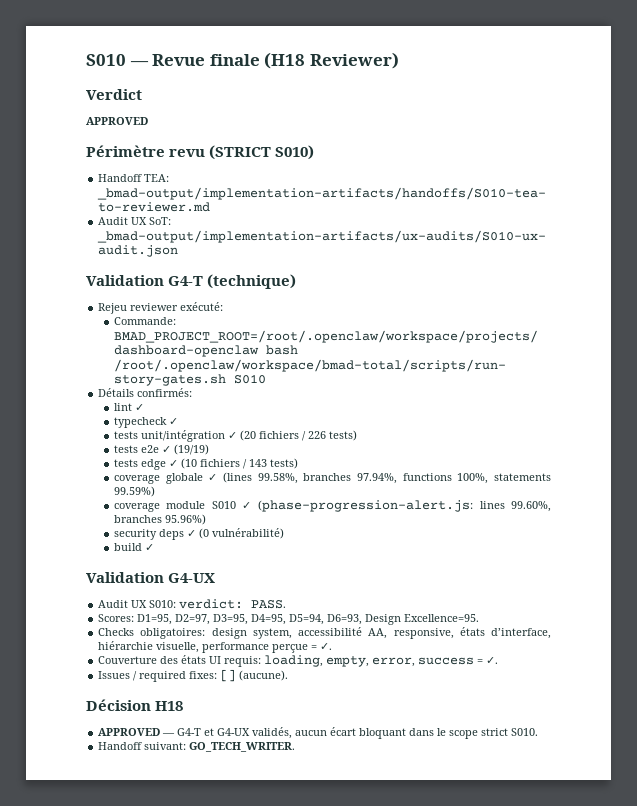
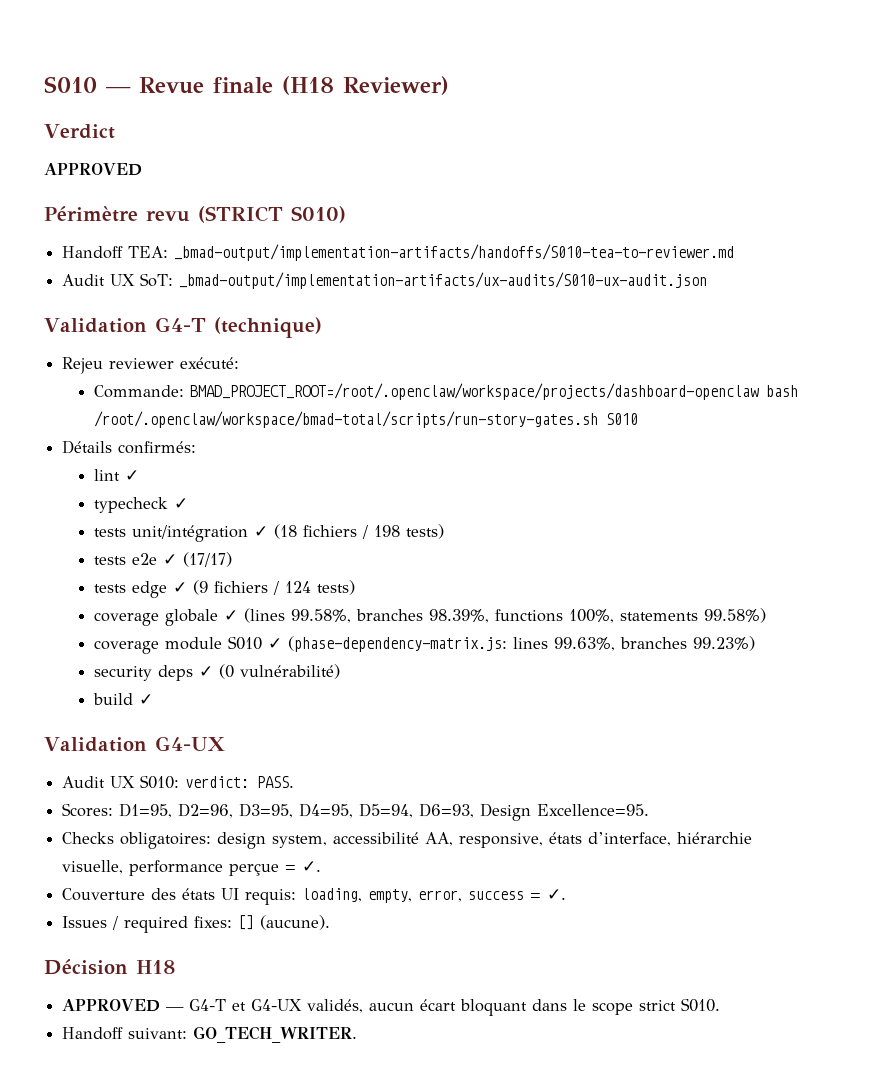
- tests unit/intégration ✓ (20 fichiers / 226 tests)
+ tests unit/intégration ✓ (18 fichiers / 198 tests)
- tests e2e ✓ (19/19)
+ tests e2e ✓ (17/17)
- tests edge ✓ (10 fichiers / 143 tests)
+ tests edge ✓ (9 fichiers / 124 tests)
- coverage globale ✓ (lines 99.58%, branches 97.94%, functions 100%, statements 99.59%)
+ coverage globale ✓ (lines 99.58%, branches 98.39%, functions 100%, statements 99.58%)
- coverage module S010 ✓ (phase-progression-alert.js: lines 99.60%, branches 95.96%)
+ coverage module S010 ✓ (phase-dependency-matrix.js: lines 99.63%, branches 99.23%)
- Scores: D1=95, D2=97, D3=95, D4=95, D5=94, D6=93, Design Excellence=95.
+ Scores: D1=95, D2=96, D3=95, D4=95, D5=94, D6=93, Design Excellence=95.

